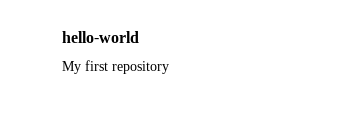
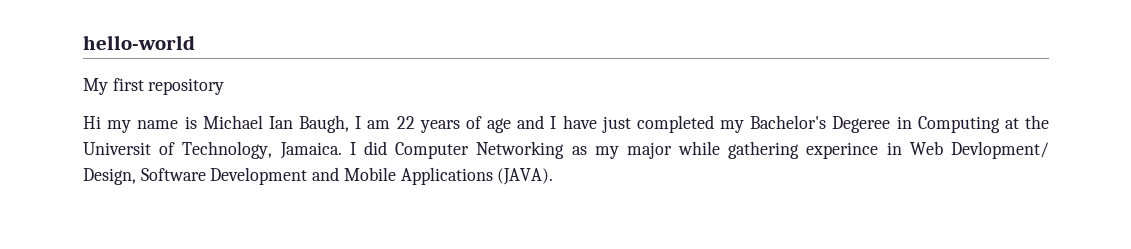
+ Hi my name is Michael Ian Baugh, I am 22 years of age and I have just completed my Bachelor's Degeree in Computing at the Universit of Technology, Jamaica. I did Computer Networking as my major while gathering experince in Web Devlopment/ Design, Software Development and Mobile Applications (JAVA).

